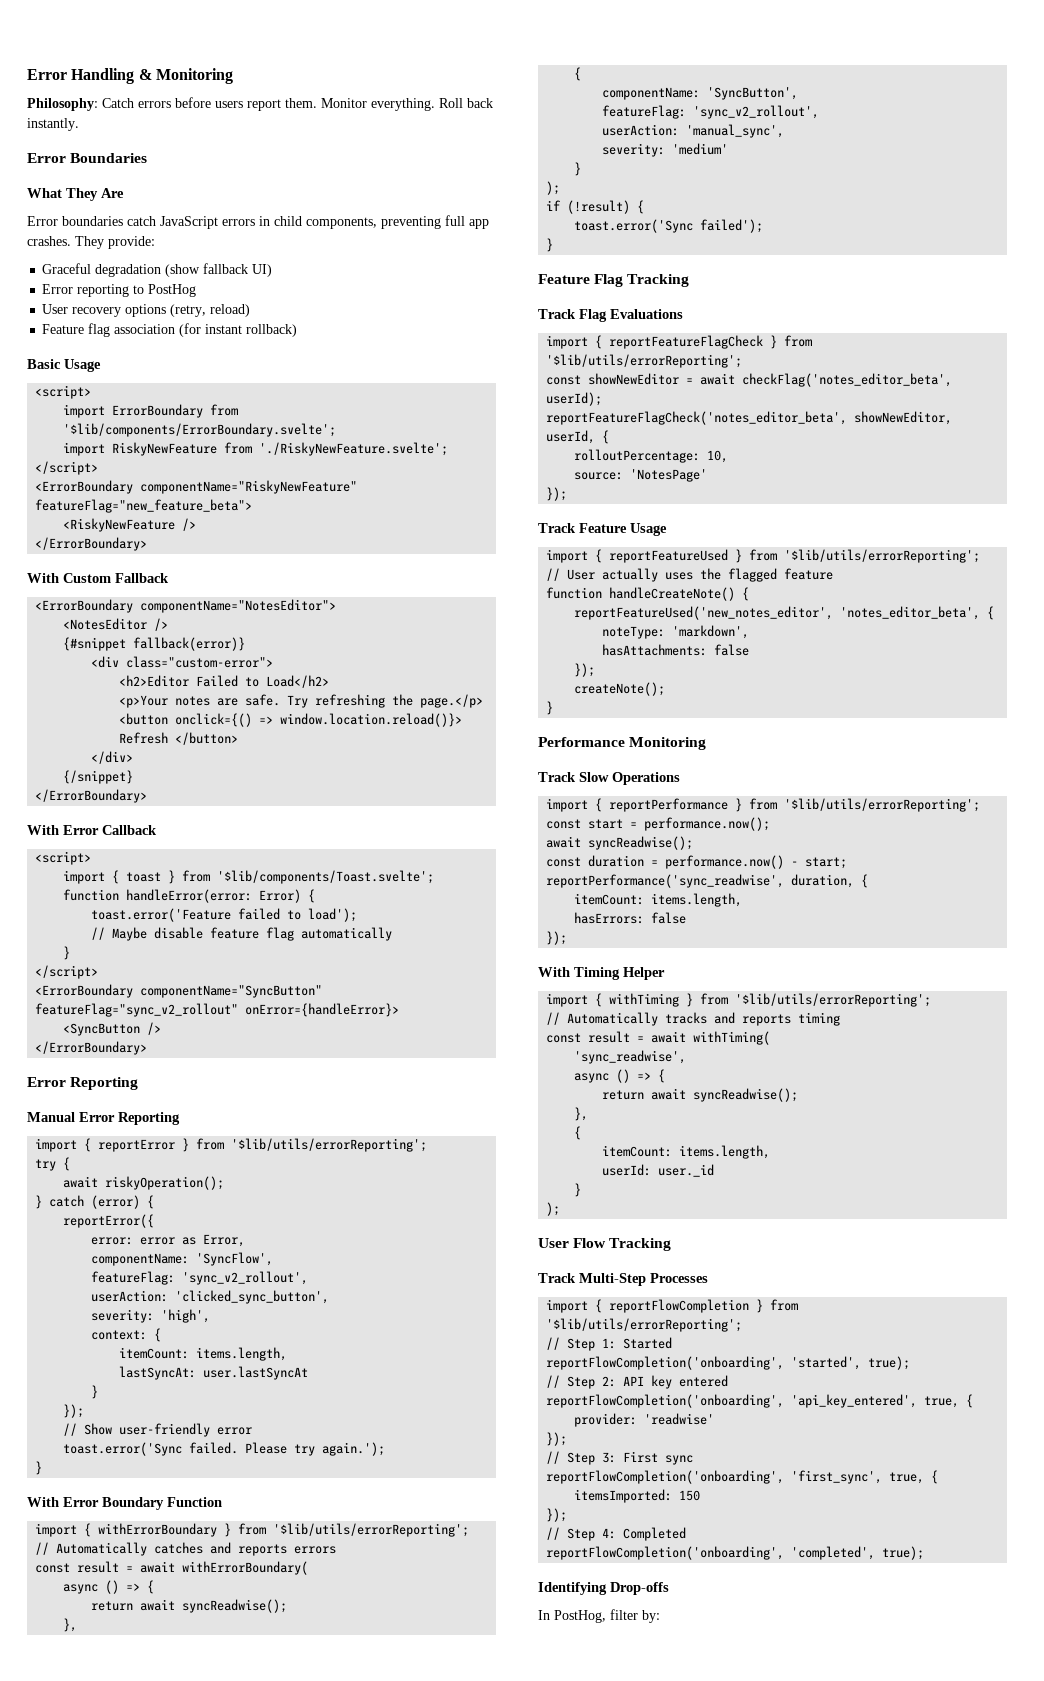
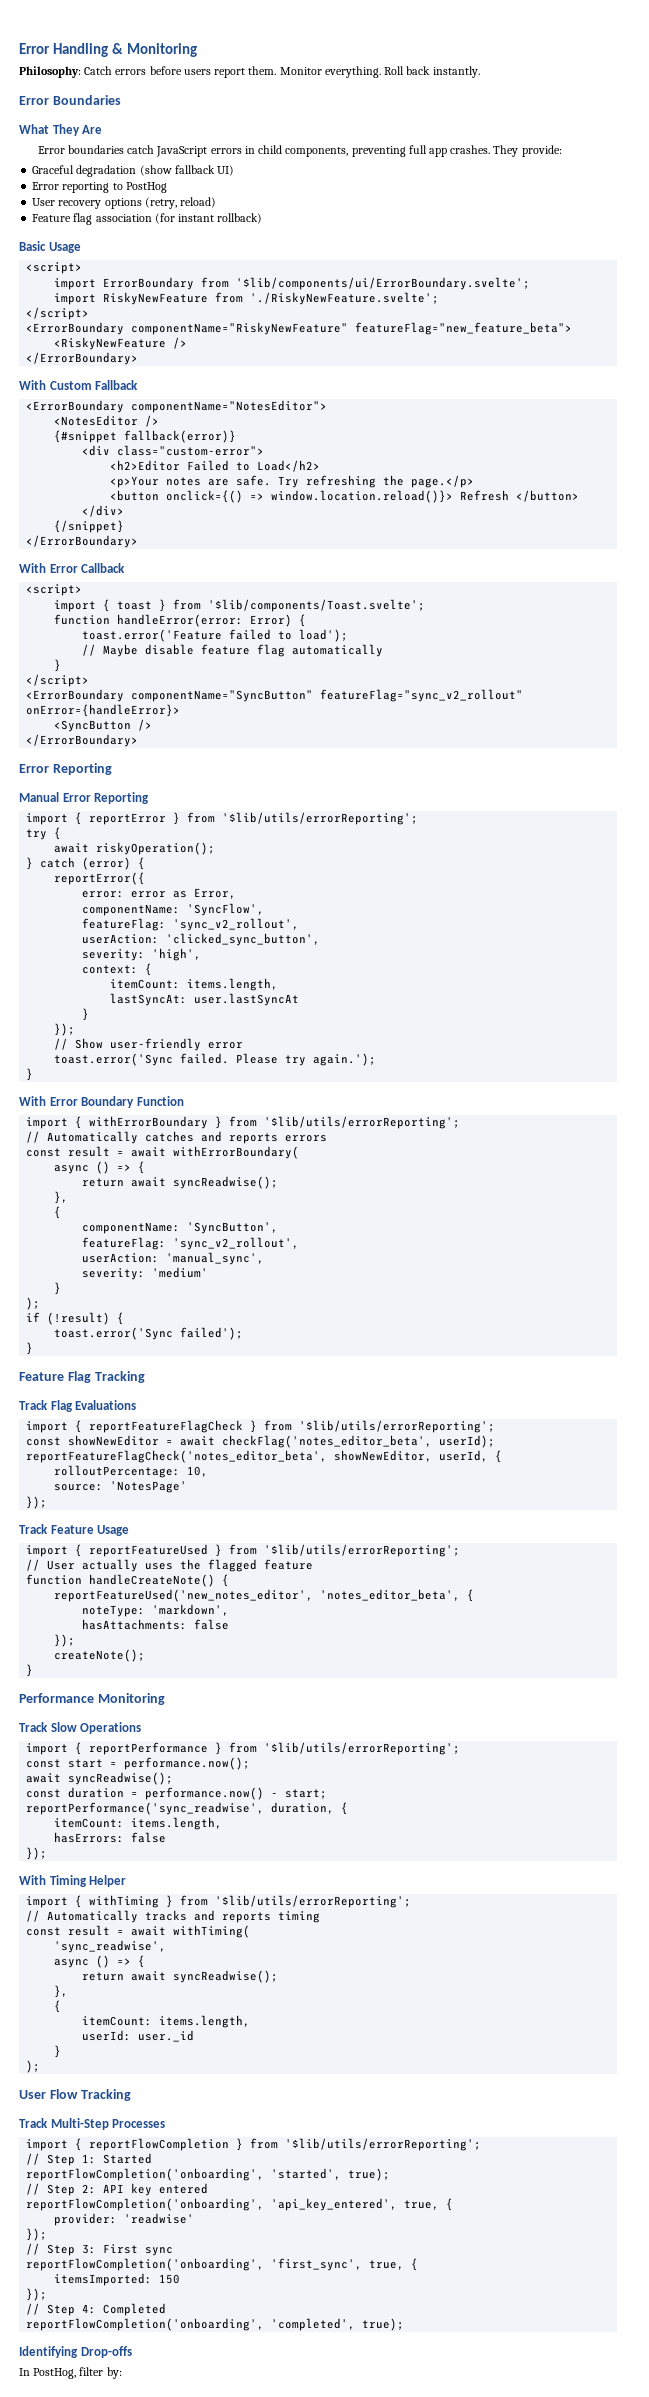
- import ErrorBoundary from '$lib/components/ErrorBoundary.svelte';
+ import ErrorBoundary from '$lib/components/ui/ErrorBoundary.svelte';

